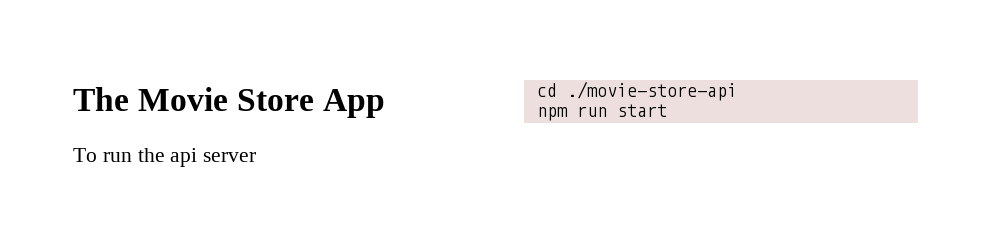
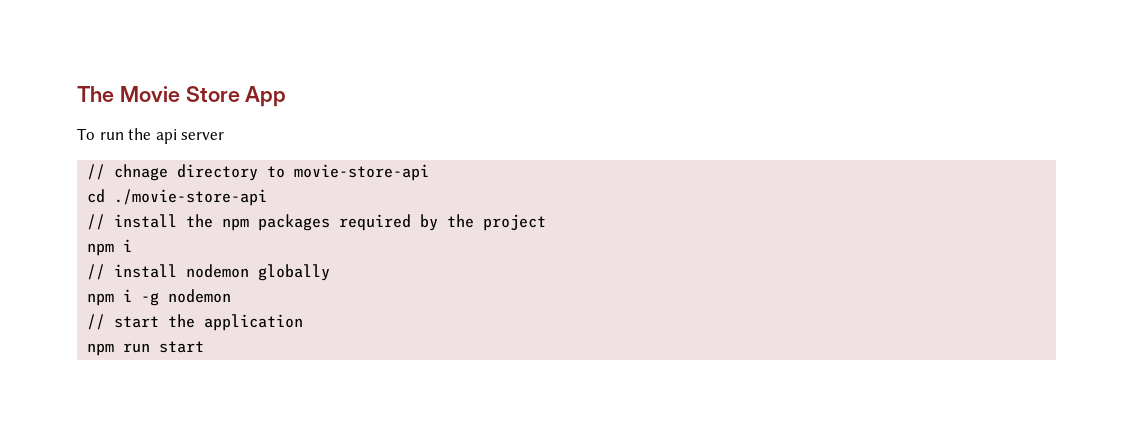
+ // chnage directory to movie-store-api
  cd ./movie-store-api
+ // install the npm packages required by the project
+ npm i
+ // install nodemon globally
+ npm i -g nodemon
+ // start the application

